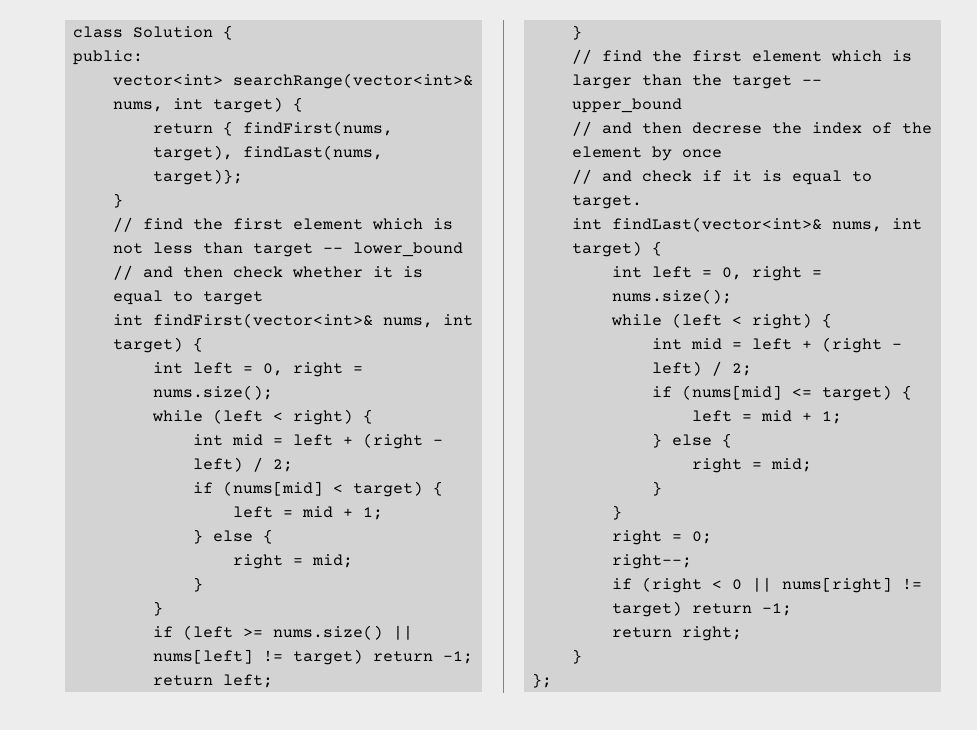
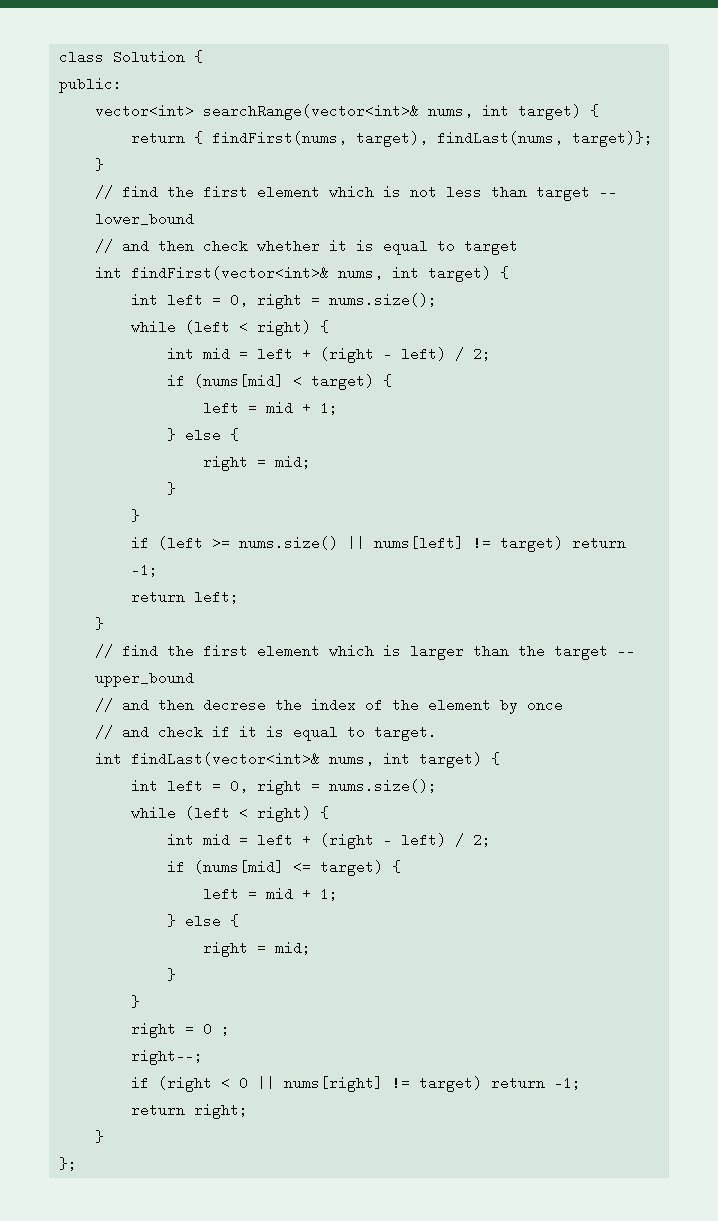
- right = 0;
+ right = 0 ;

